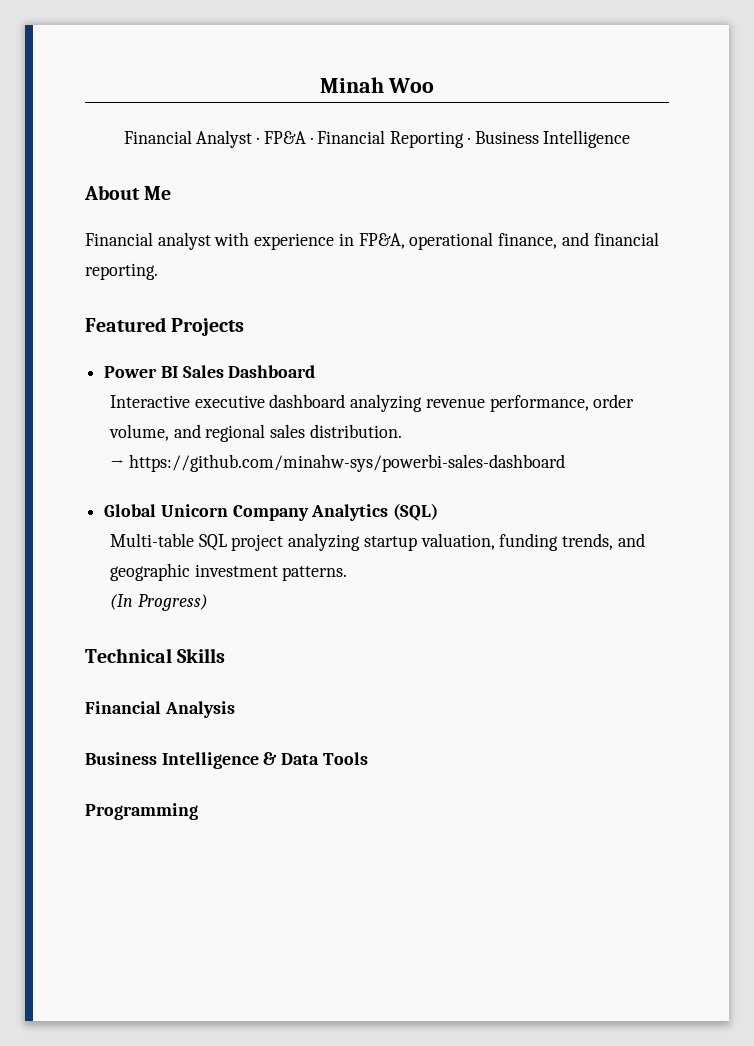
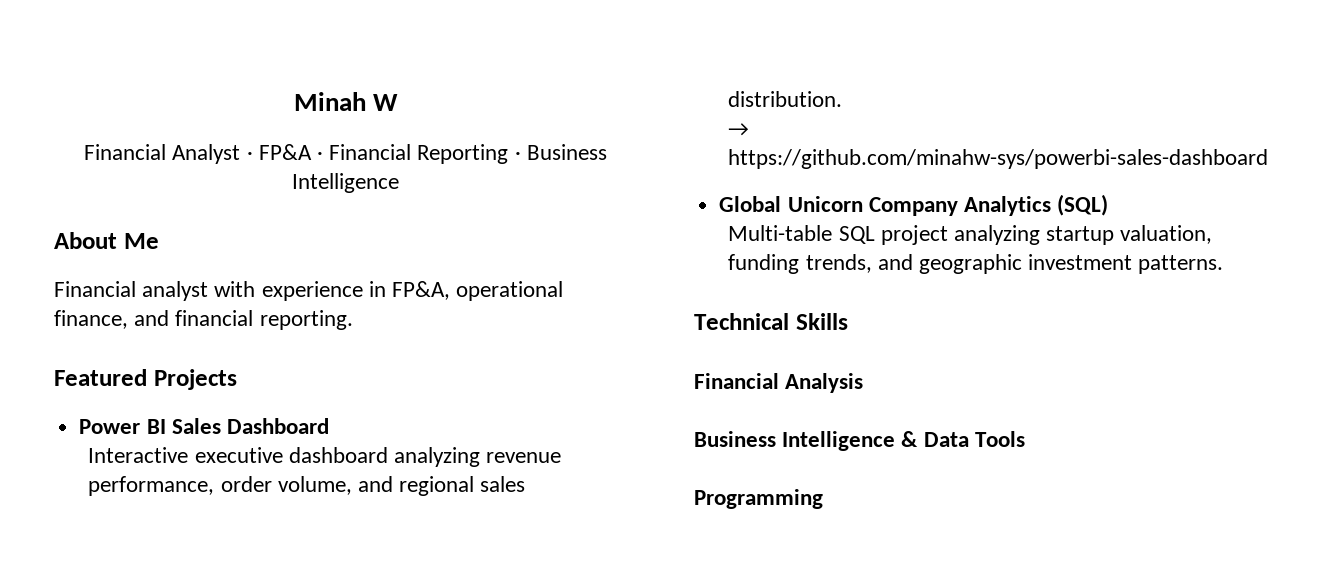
- Minah Woo
+ Minah W
- (In Progress)

